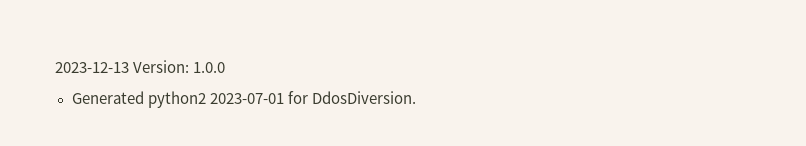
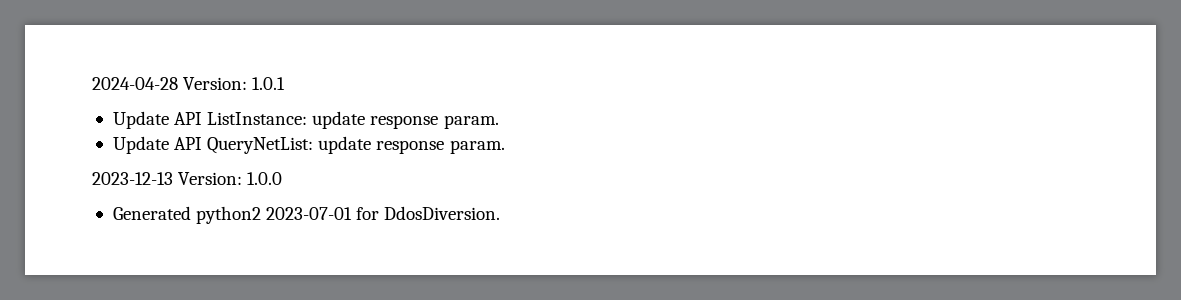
+ 2024-04-28 Version: 1.0.1
+ Update API ListInstance: update response param.
+ Update API QueryNetList: update response param.

